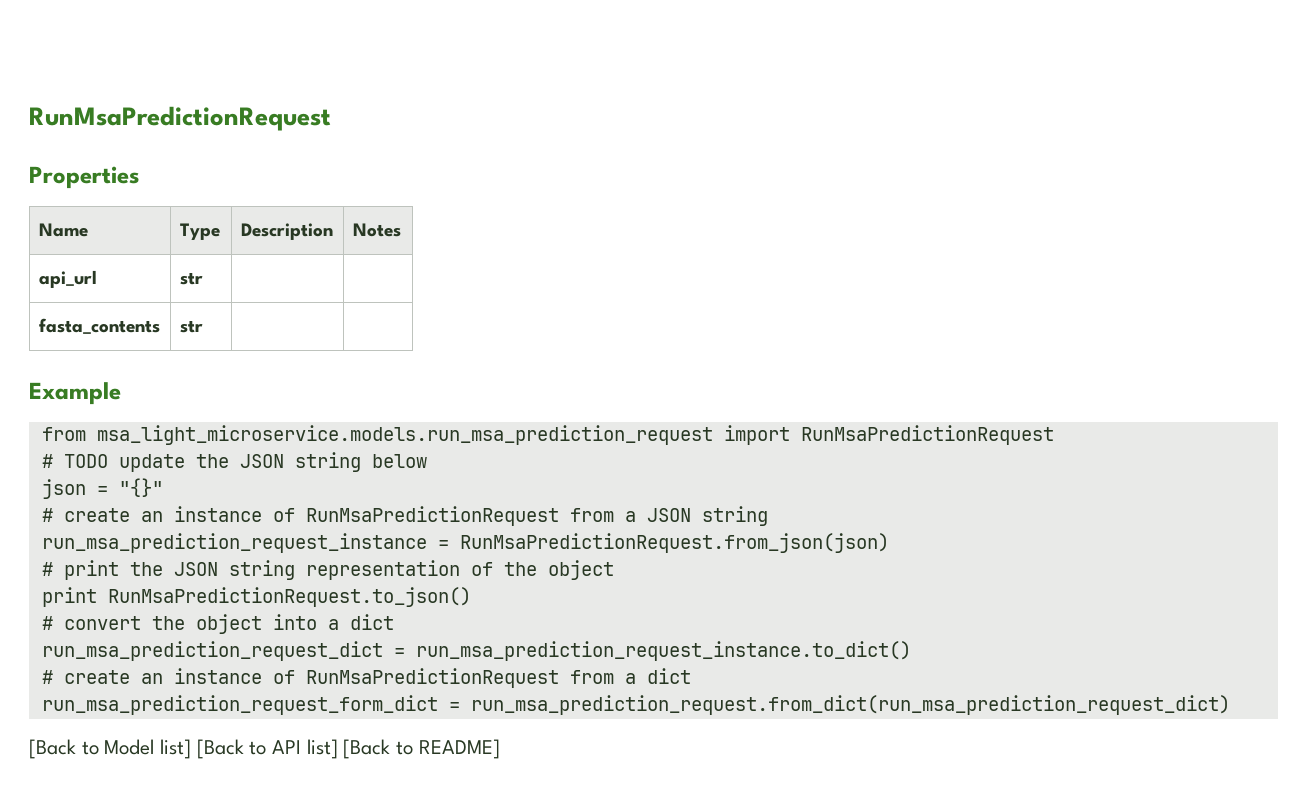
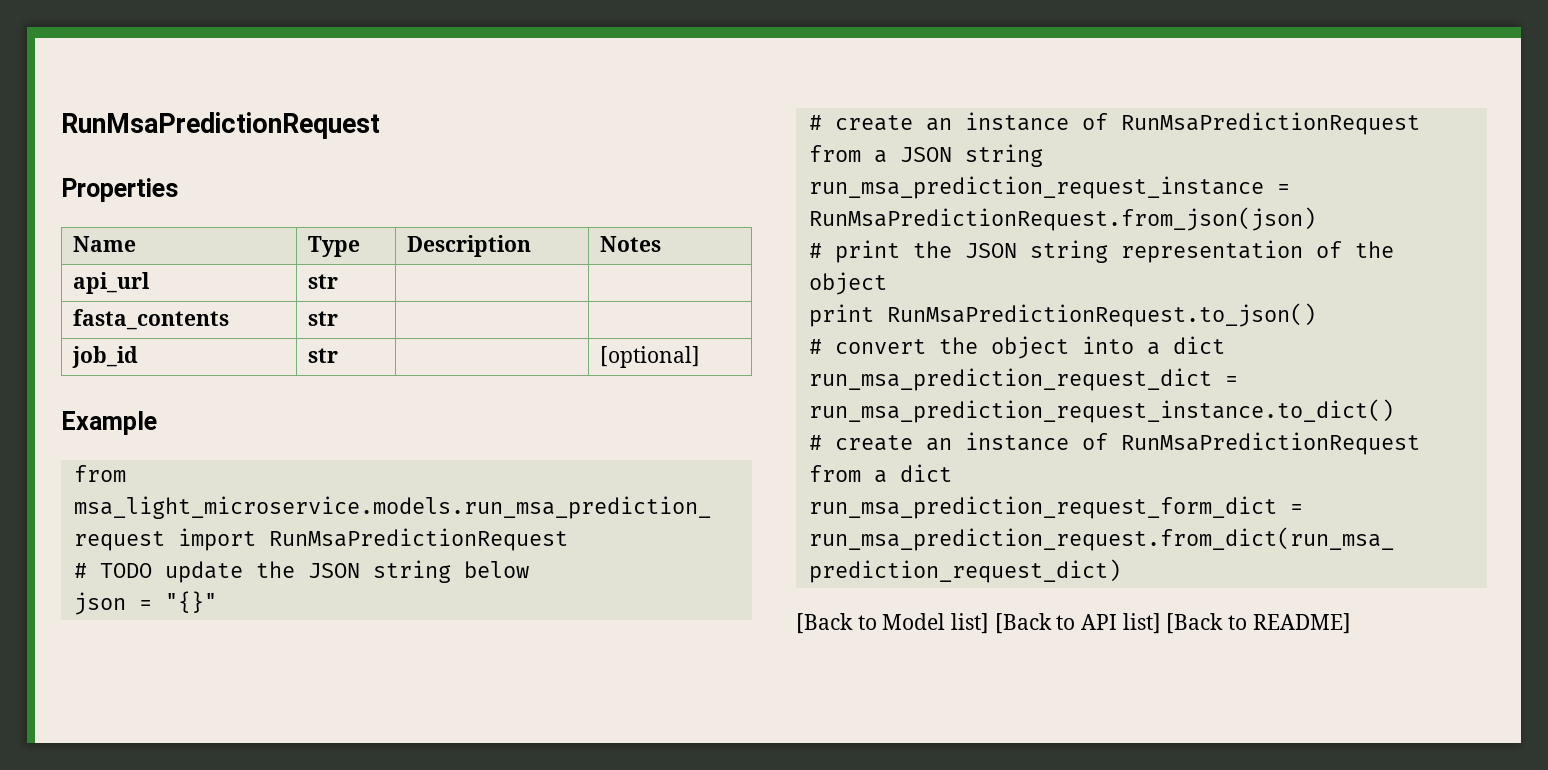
+ job_id | str | | [optional]

